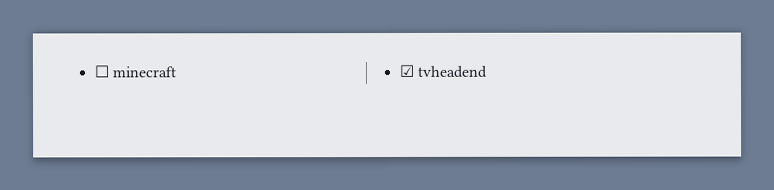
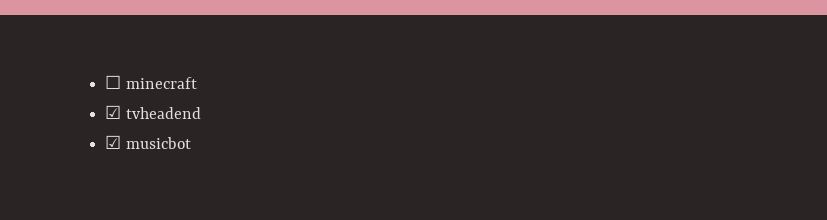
+ ☑ musicbot

